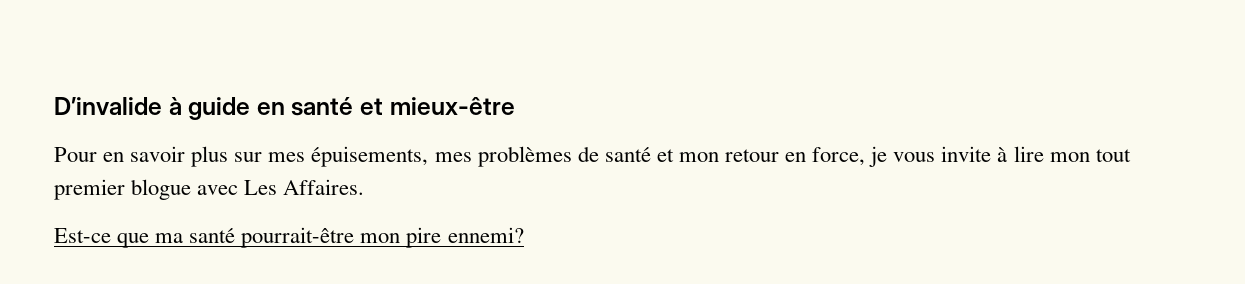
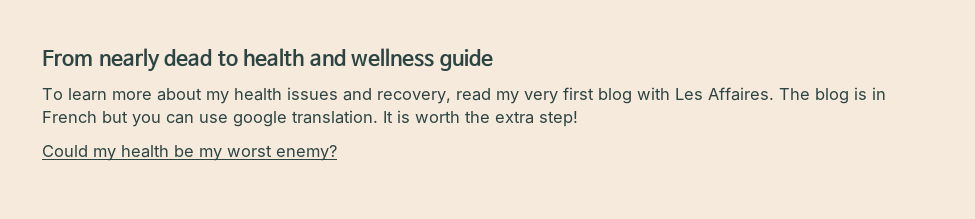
- D’invalide à guide en santé et mieux-être
- Pour en savoir plus sur mes épuisements, mes problèmes de santé et mon retour en force, je vous invite à lire mon tout premier blogue avec Les Affaires.
- Est-ce que ma santé pourrait-être mon pire ennemi?
+ From nearly dead to health and wellness guide
+ To learn more about my health issues and recovery, read my very first blog with Les Affaires. The blog is in French but you can use google translation. It is worth the extra step!
+ Could my health be my worst enemy?

